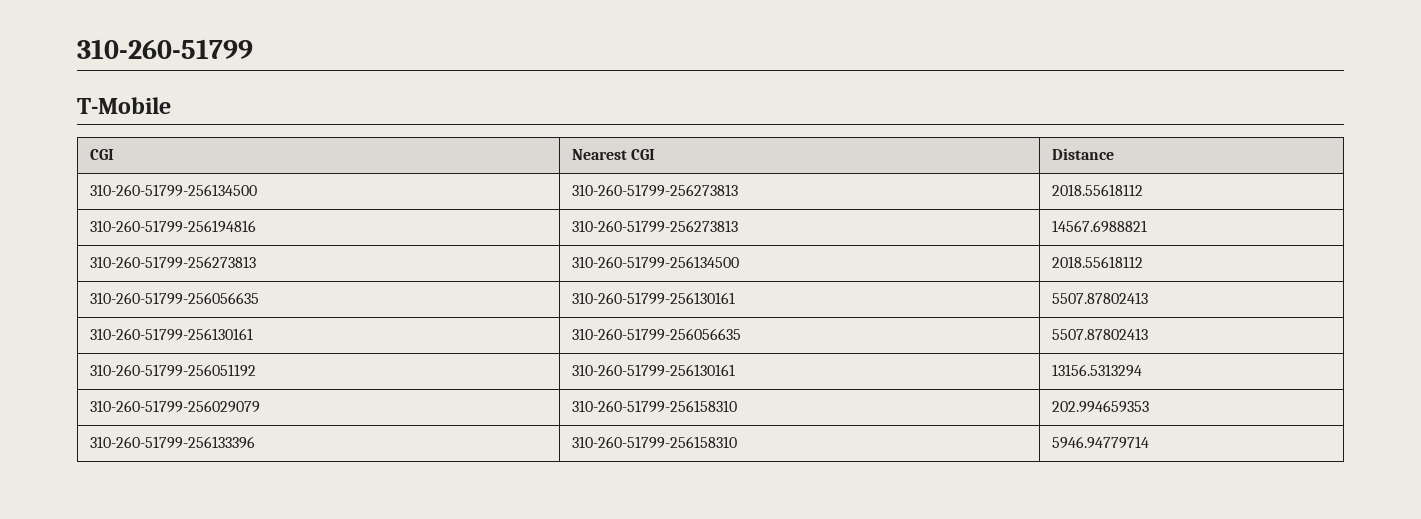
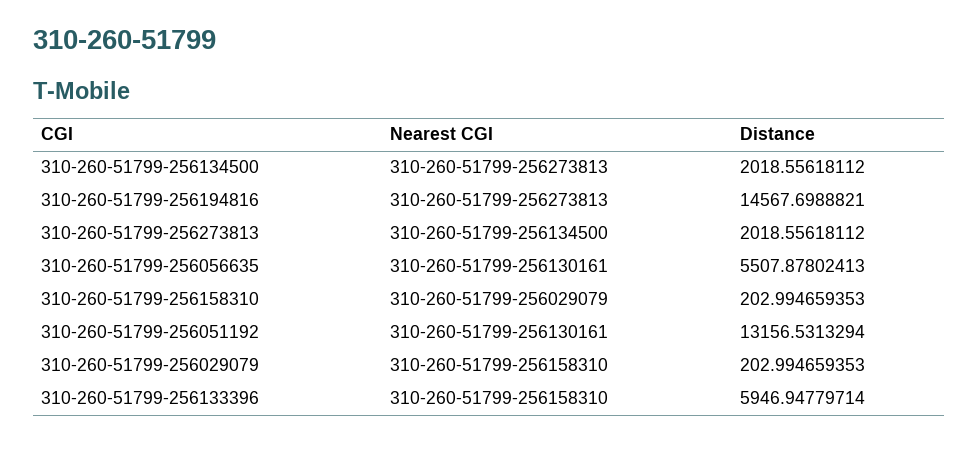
- 310-260-51799-256130161 | 310-260-51799-256056635 | 5507.87802413
+ 310-260-51799-256158310 | 310-260-51799-256029079 | 202.994659353

